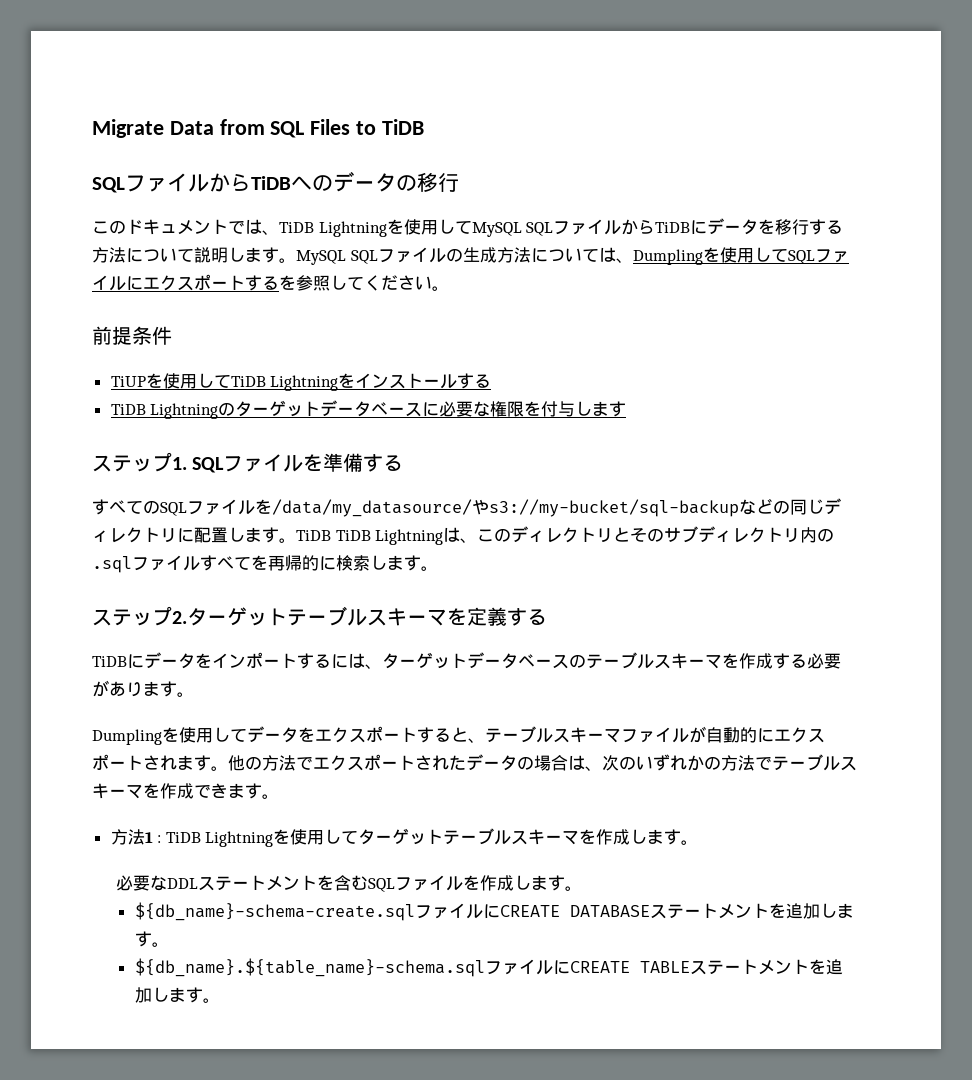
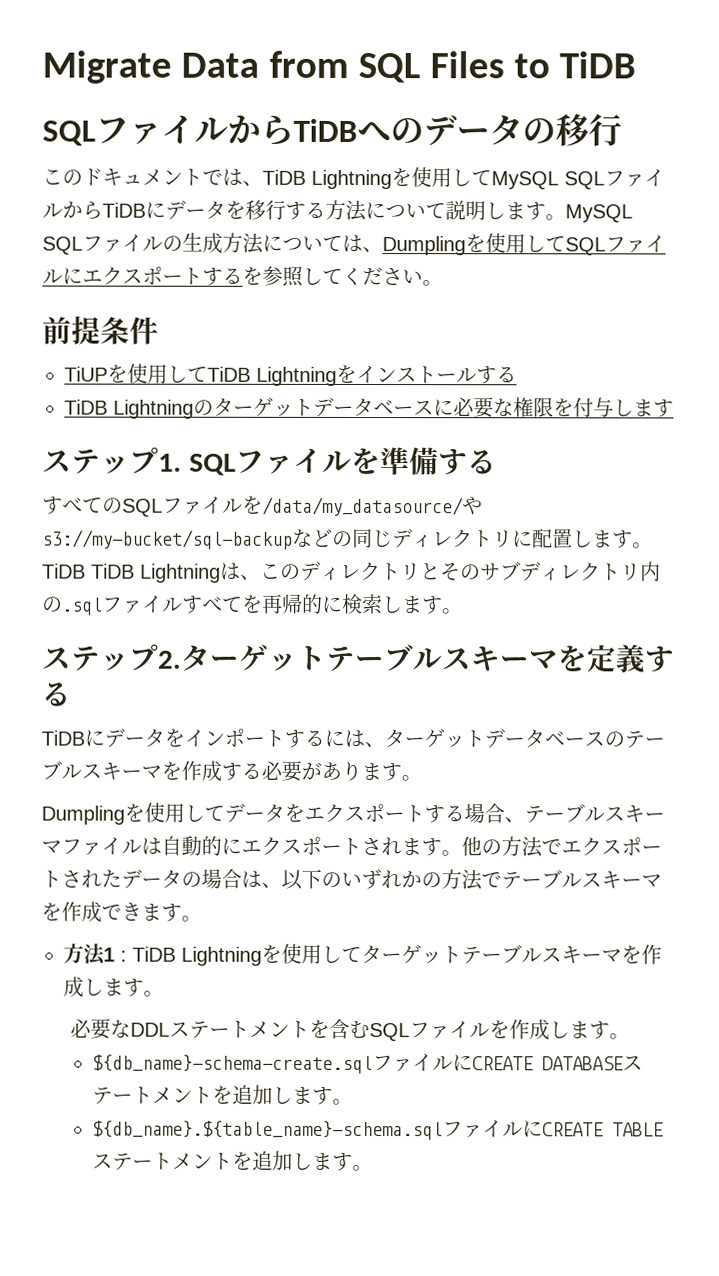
- Dumplingを使用してデータをエクスポートすると、テーブルスキーマファイルが自動的にエクスポートされます。
+ Dumplingを使用してデータをエクスポートする場合、テーブルスキーマファイルは自動的にエクスポートされます。
- 他の方法でエクスポートされたデータの場合は、次のいずれかの方法でテーブルスキーマを作成できます。
+ 他の方法でエクスポートされたデータの場合は、以下のいずれかの方法でテーブルスキーマを作成できます。

